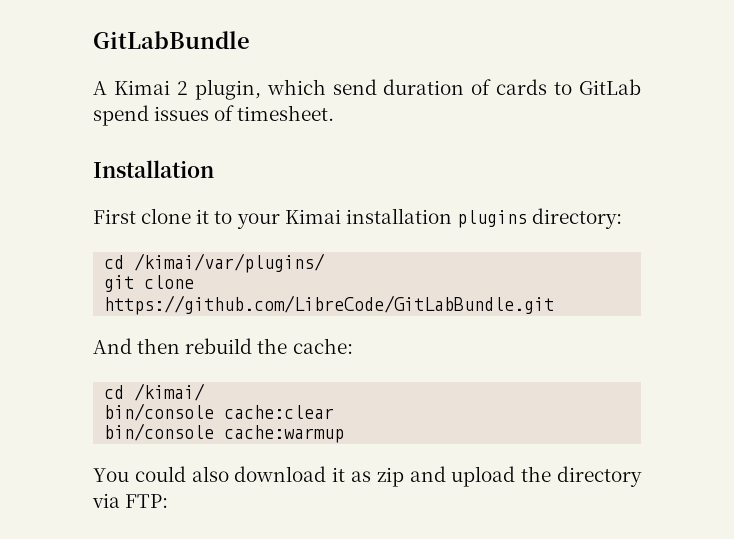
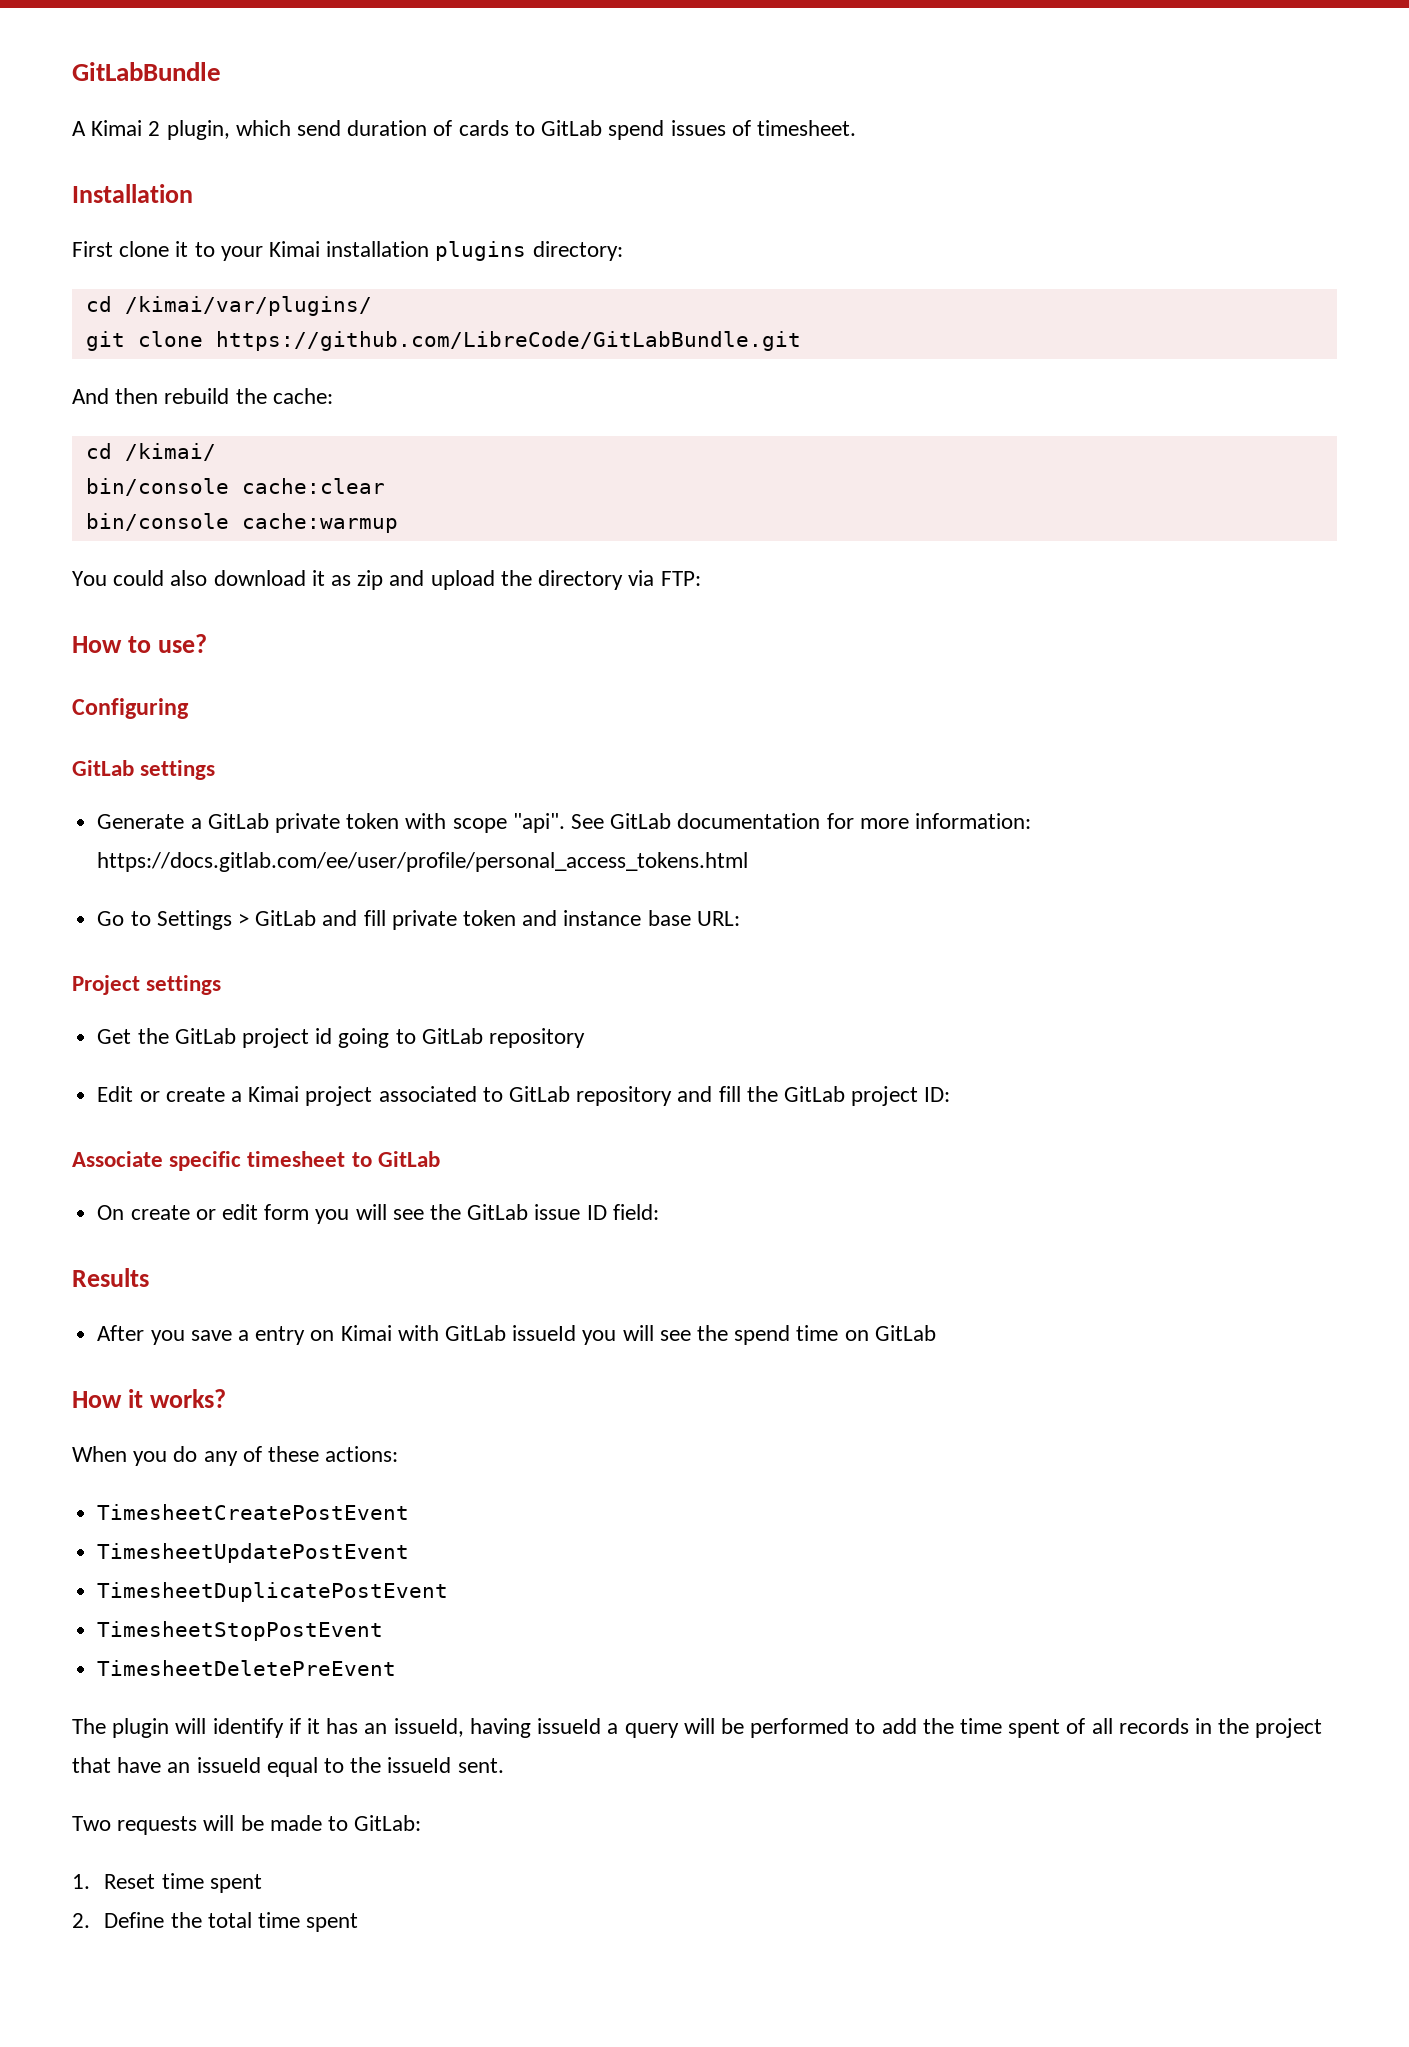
+ How to use?
+ Configuring
+ GitLab settings
+ Generate a GitLab private token with scope "api". See GitLab documentation for more information: https://docs.gitlab.com/ee/user/profile/personal_access_tokens.html
+ Go to Settings > GitLab and fill private token and instance base URL:
+ Project settings
+ Get the GitLab project id going to GitLab repository
+ Edit or create a Kimai project associated to GitLab repository and fill the GitLab project ID:
+ Associate specific timesheet to GitLab
+ On create or edit form you will see the GitLab issue ID field:
+ Results
+ After you save a entry on Kimai with GitLab issueId you will see the spend time on GitLab
+ How it works?
+ When you do any of these actions:
+ TimesheetCreatePostEvent
+ TimesheetUpdatePostEvent
+ TimesheetDuplicatePostEvent
+ TimesheetStopPostEvent
+ TimesheetDeletePreEvent
+ The plugin will identify if it has an issueId, having issueId a query will be performed to add the time spent of all records in the project that have an issueId equal to the issueId sent.
+ Two requests will be made to GitLab:
+ 1. Reset time spent
+ 2. Define the total time spent

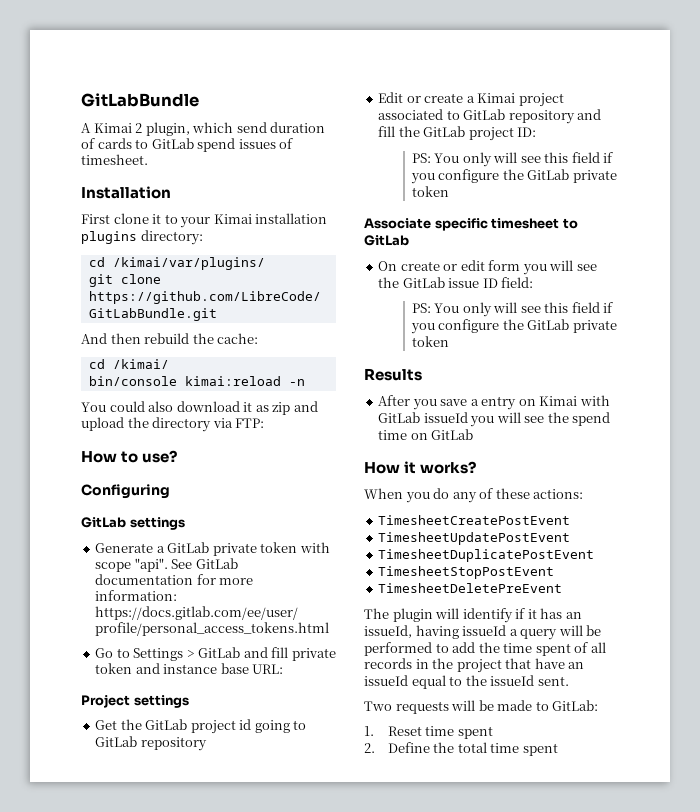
- bin/console cache:clear
- bin/console cache:warmup
+ bin/console kimai:reload -n
  Edit or create a Kimai project associated to GitLab repository and fill the GitLab project ID:
+ PS: You only will see this field if you configure the GitLab private token
  On create or edit form you will see the GitLab issue ID field:
+ PS: You only will see this field if you configure the GitLab private token

